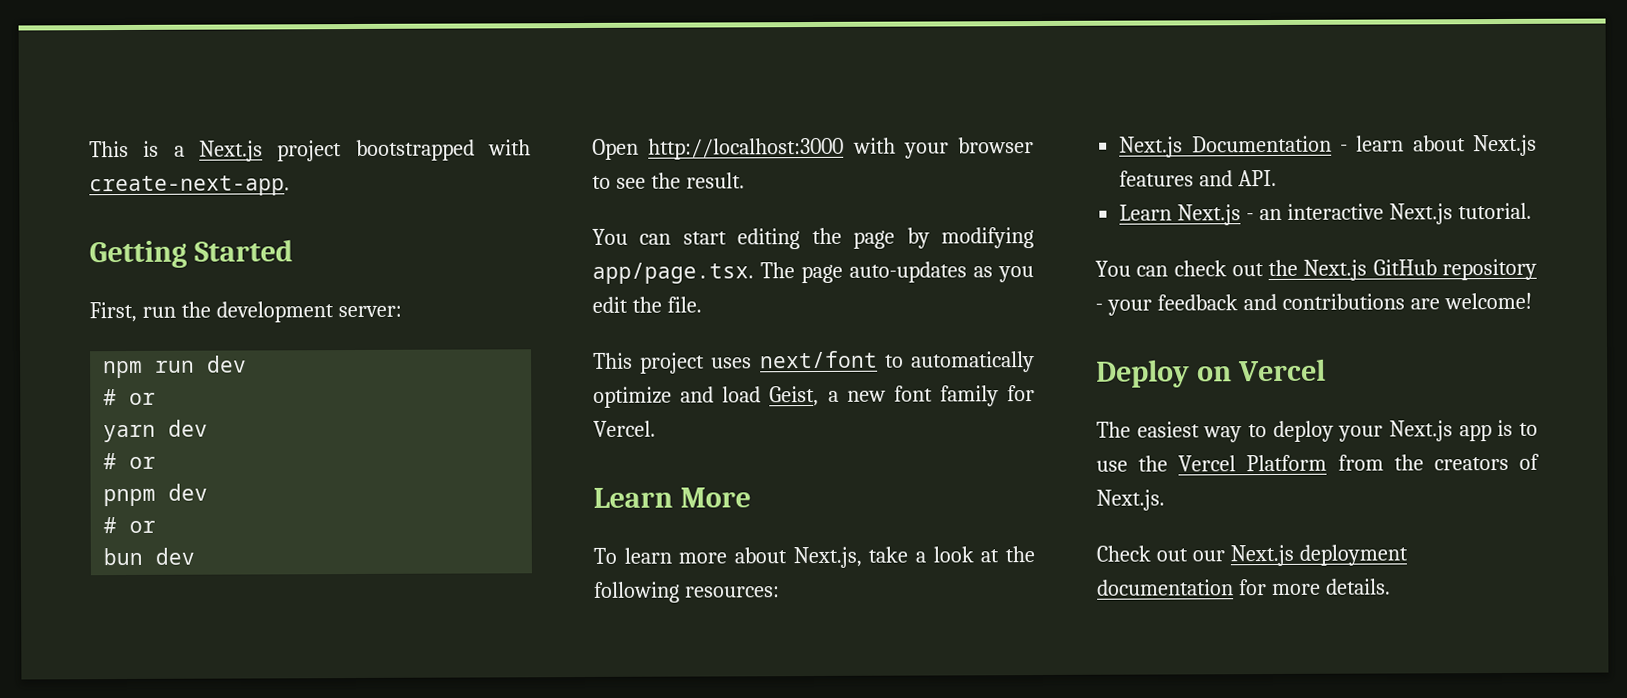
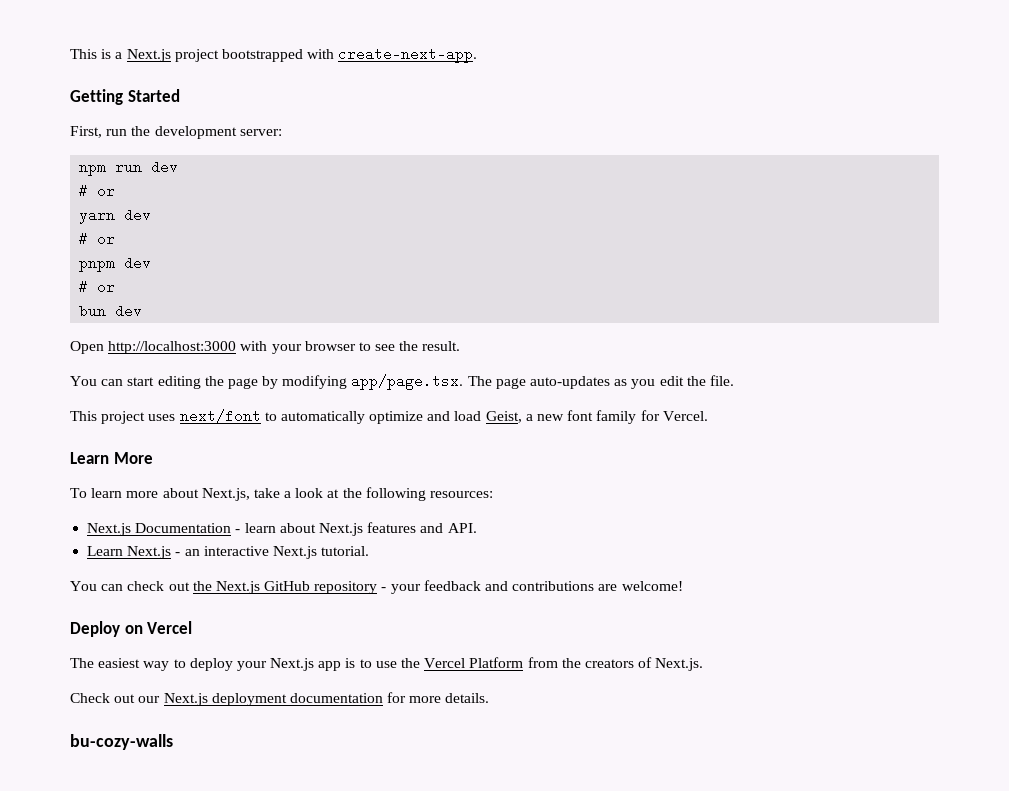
+ bu-cozy-walls

